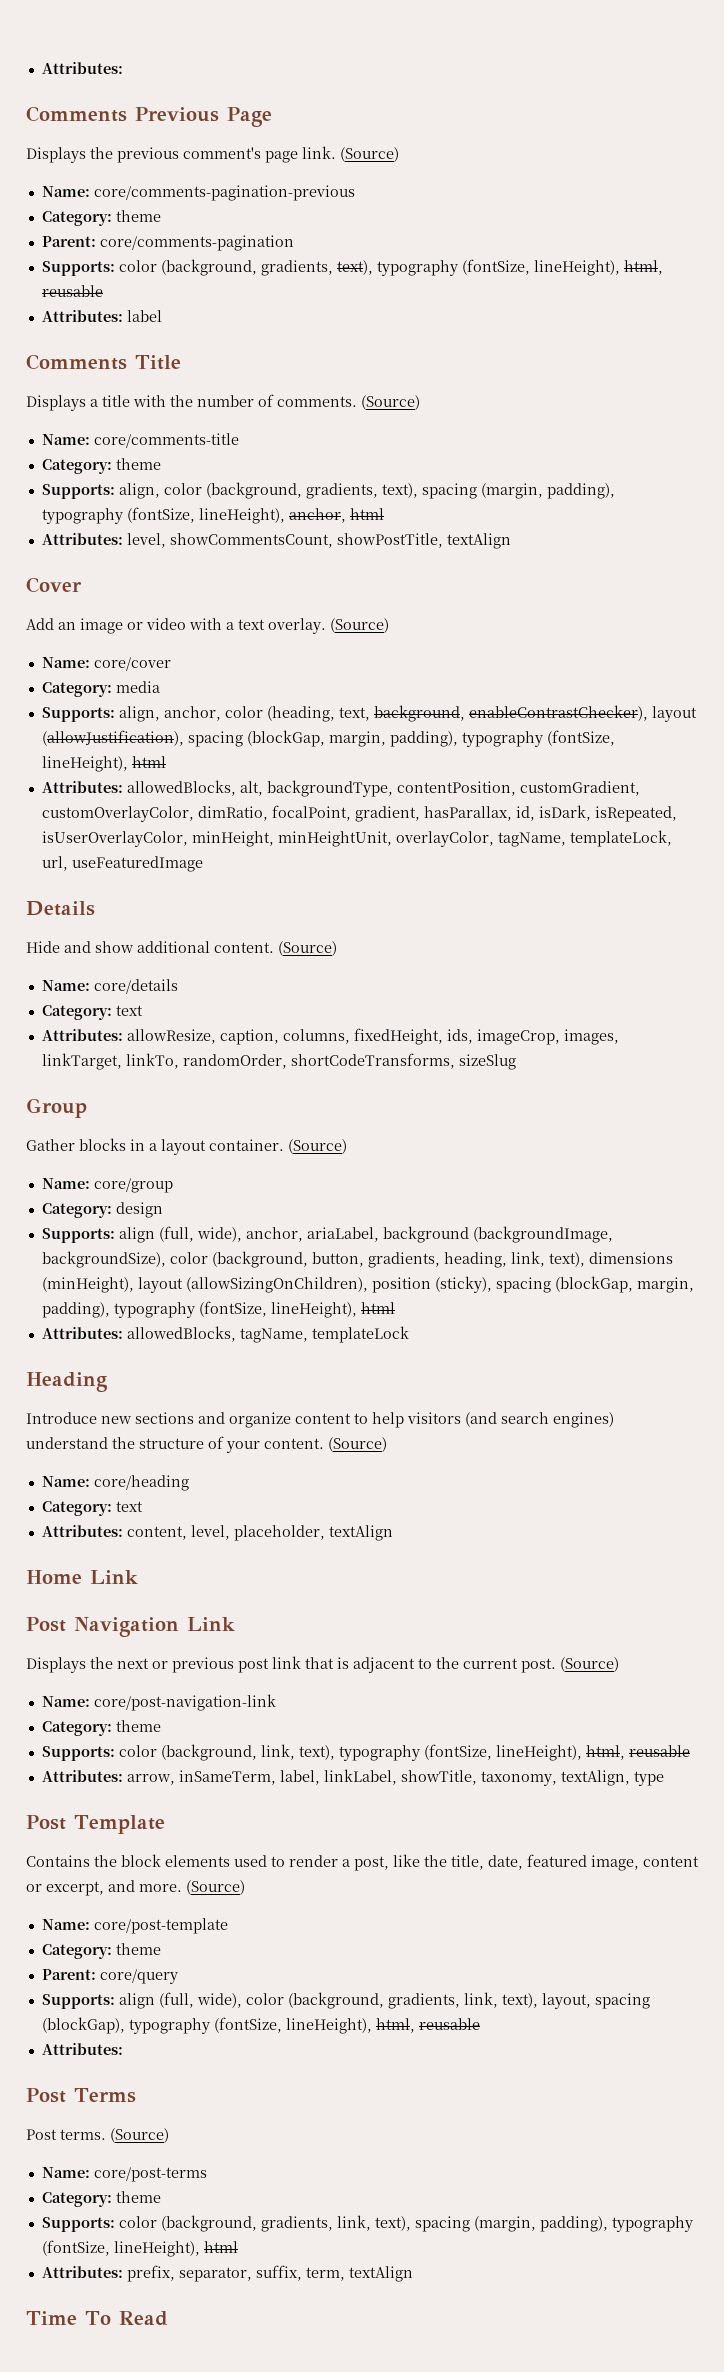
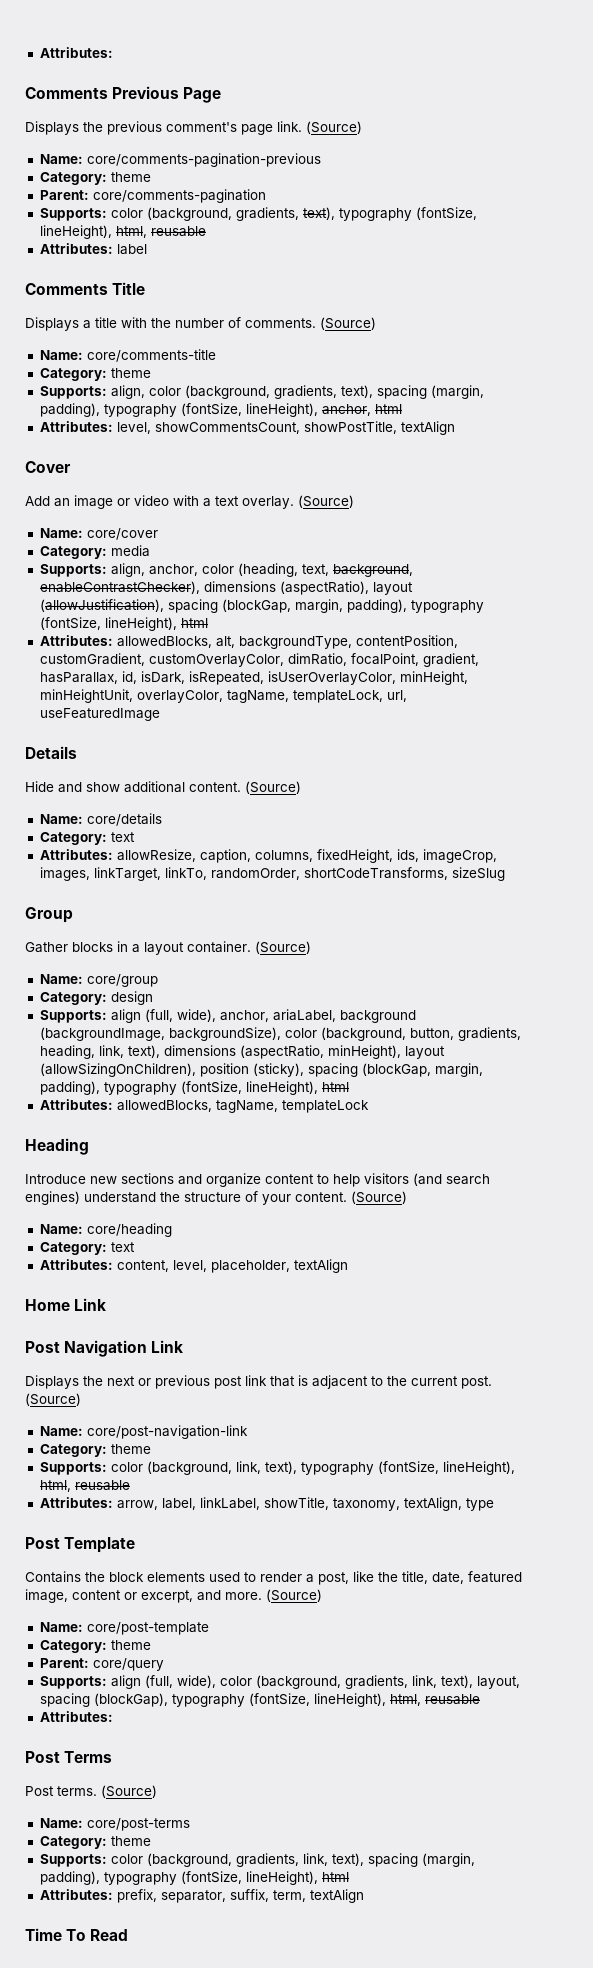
- Supports: align, anchor, color (heading, text, background, enableContrastChecker), layout (allowJustification), spacing (blockGap, margin, padding), typography (fontSize, lineHeight), html
+ Supports: align, anchor, color (heading, text, background, enableContrastChecker), dimensions (aspectRatio), layout (allowJustification), spacing (blockGap, margin, padding), typography (fontSize, lineHeight), html
- Supports: align (full, wide), anchor, ariaLabel, background (backgroundImage, backgroundSize), color (background, button, gradients, heading, link, text), dimensions (minHeight), layout (allowSizingOnChildren), position (sticky), spacing (blockGap, margin, padding), typography (fontSize, lineHeight), html
+ Supports: align (full, wide), anchor, ariaLabel, background (backgroundImage, backgroundSize), color (background, button, gradients, heading, link, text), dimensions (aspectRatio, minHeight), layout (allowSizingOnChildren), position (sticky), spacing (blockGap, margin, padding), typography (fontSize, lineHeight), html
- Attributes: arrow, inSameTerm, label, linkLabel, showTitle, taxonomy, textAlign, type
+ Attributes: arrow, label, linkLabel, showTitle, taxonomy, textAlign, type

